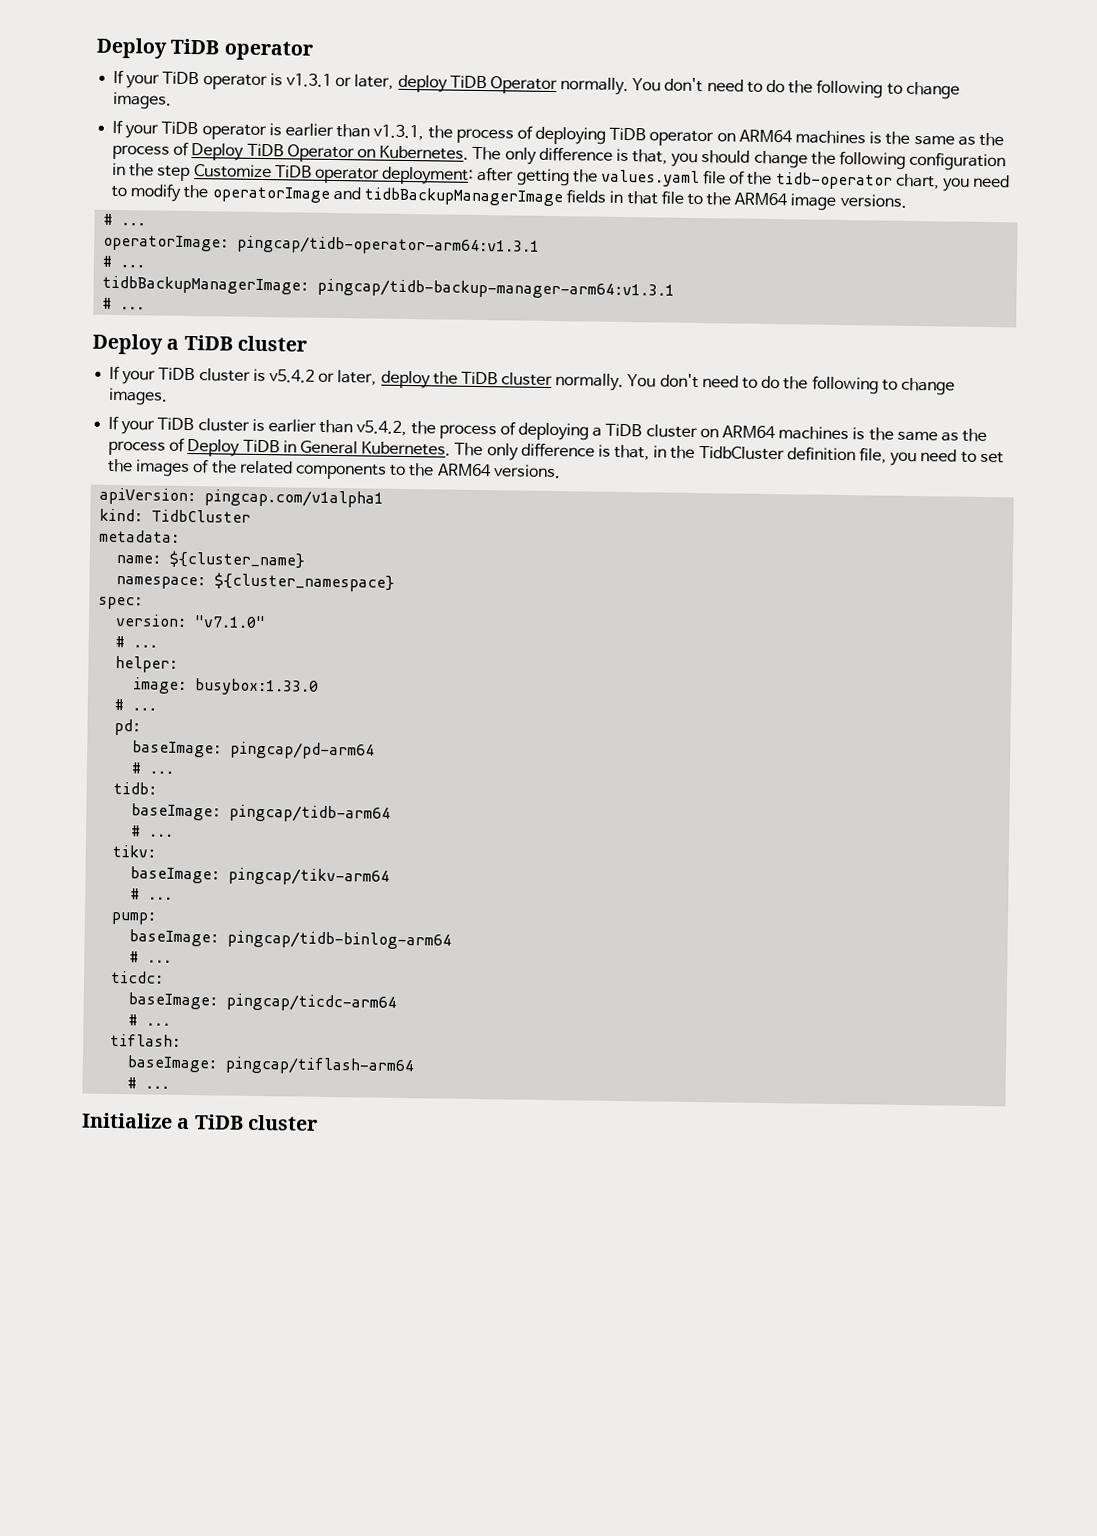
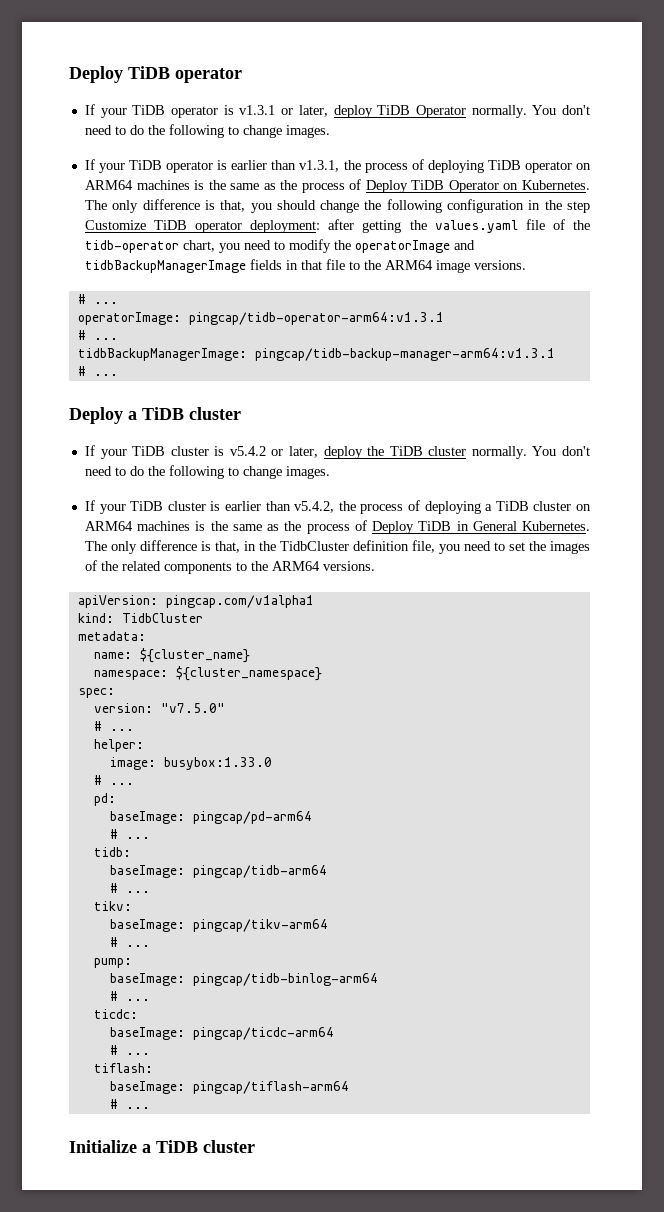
- version: "v7.1.0"
+ version: "v7.5.0"

